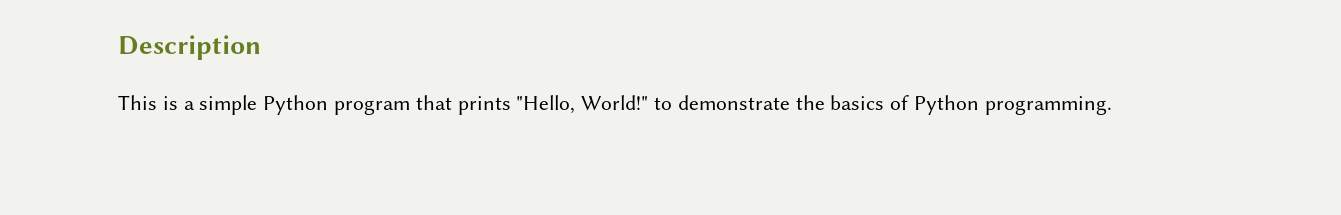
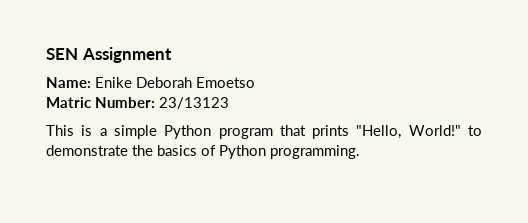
- Description
+ SEN Assignment
+ Name: Enike Deborah Emoetso
+ Matric Number: 23/13123

